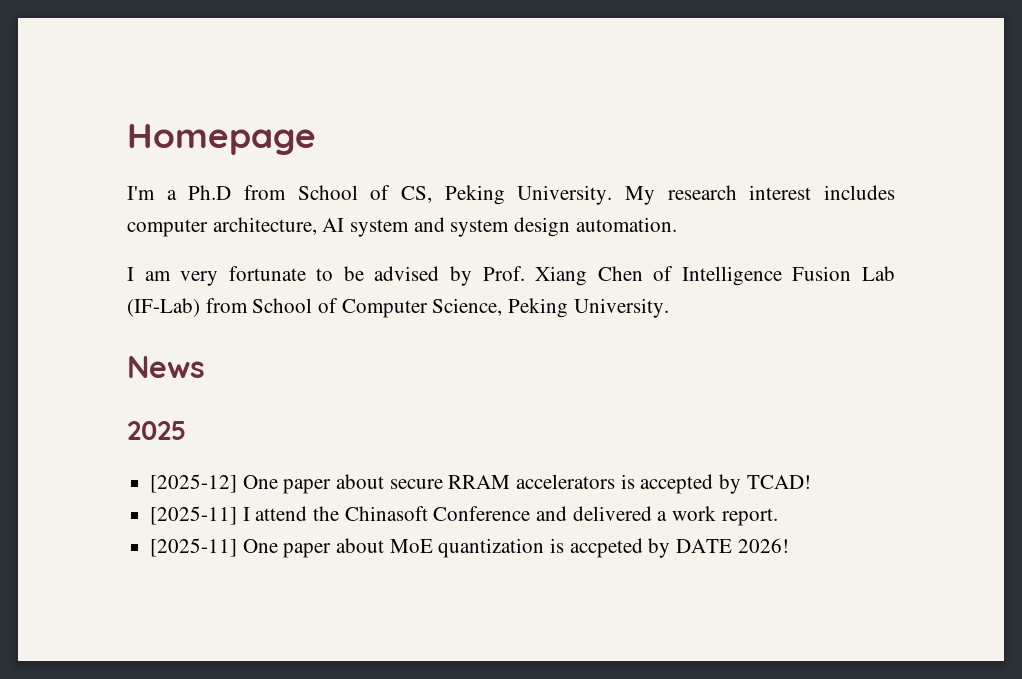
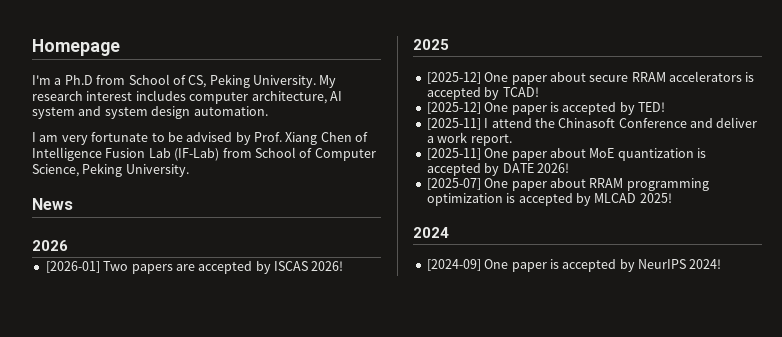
+ 2026
+ [2026-01] Two papers are accepted by ISCAS 2026!
+ [2025-12] One paper is accepted by TED!
- [2025-11] I attend the Chinasoft Conference and delivered a work report.
+ [2025-11] I attend the Chinasoft Conference and deliver a work report.
- [2025-11] One paper about MoE quantization is accpeted by DATE 2026!
+ [2025-11] One paper about MoE quantization is accepted by DATE 2026!
+ [2025-07] One paper about RRAM programming optimization is accepted by MLCAD 2025!
+ 2024
+ [2024-09] One paper is accepted by NeurIPS 2024!

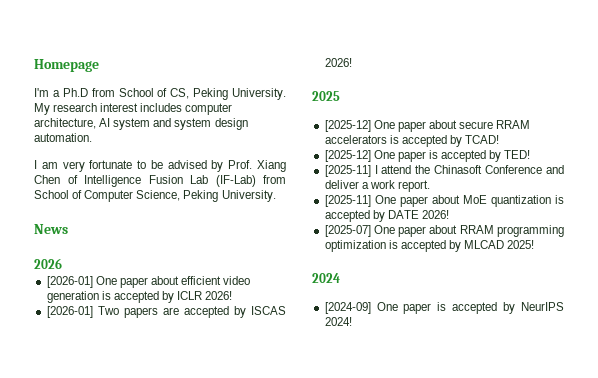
+ [2026-01] One paper about efficient video generation is accepted by ICLR 2026!

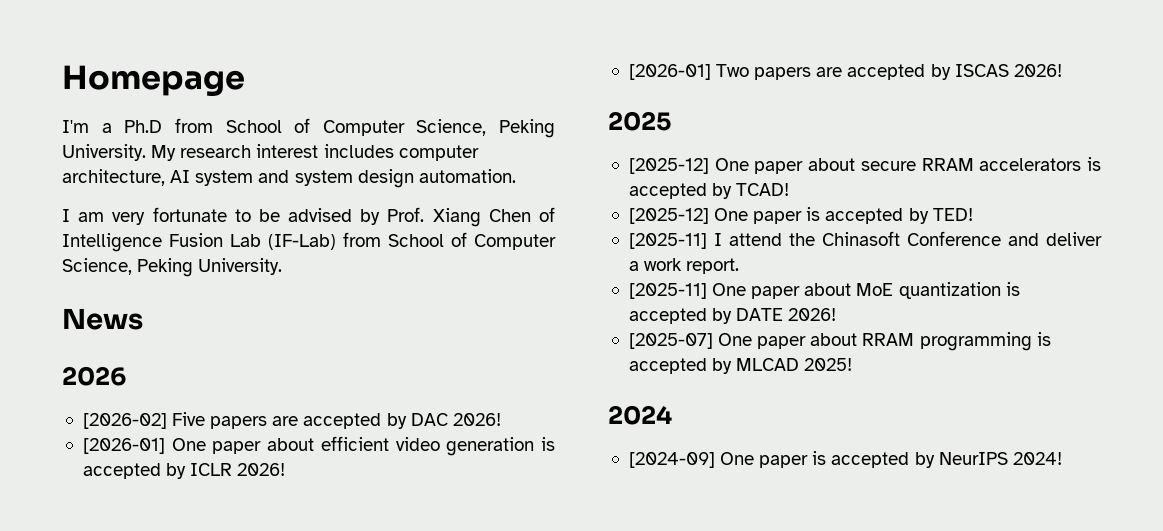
- I'm a Ph.D from School of CS, Peking University.
+ I'm a Ph.D from School of Computer Science, Peking University.
+ [2026-02] Five papers are accepted by DAC 2026!
- [2025-07] One paper about RRAM programming optimization is accepted by MLCAD 2025!
+ [2025-07] One paper about RRAM programming is accepted by MLCAD 2025!

